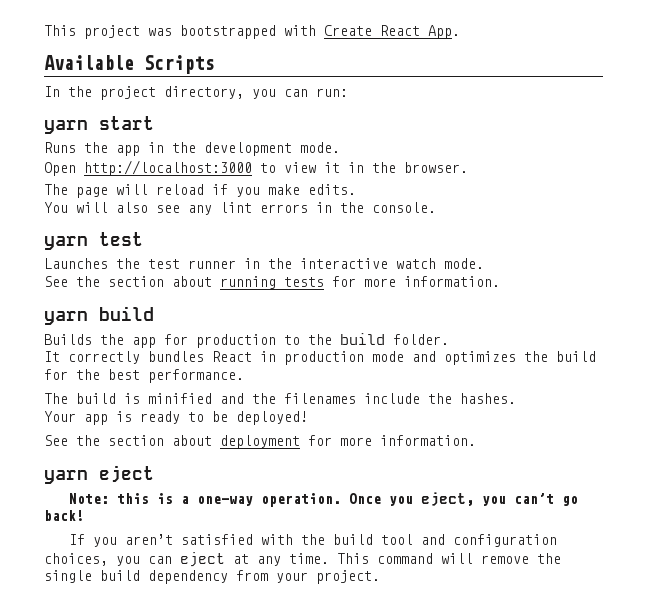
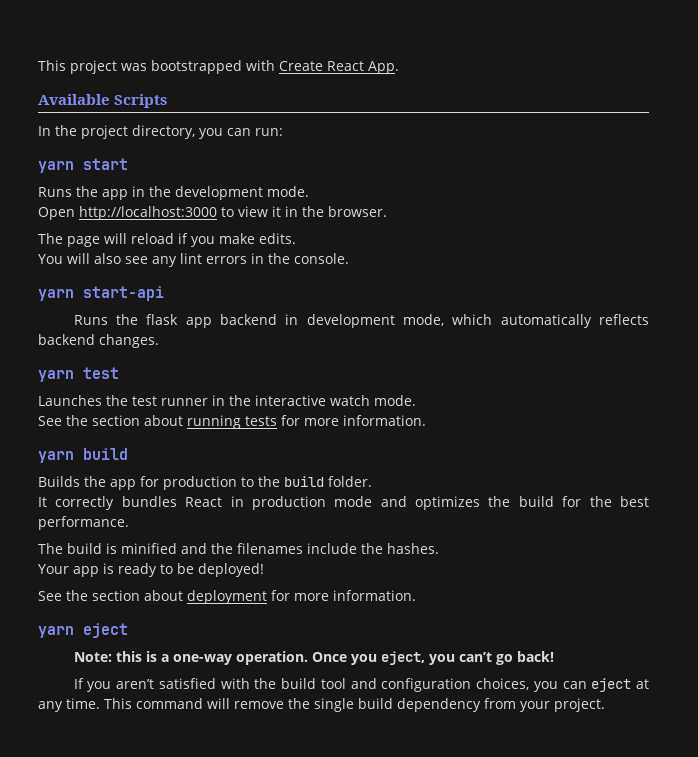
+ yarn start-api
+ Runs the flask app backend in development mode, which automatically reflects backend changes.

